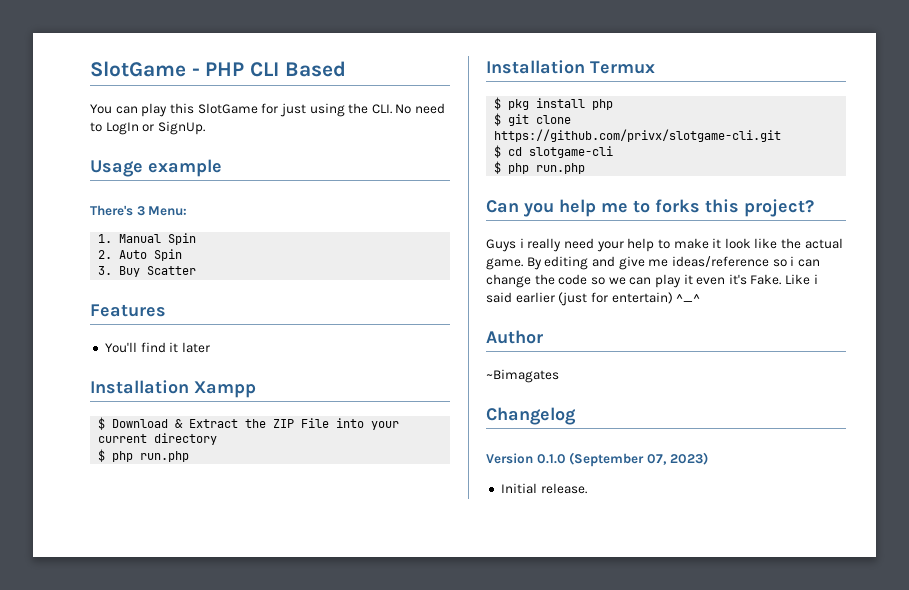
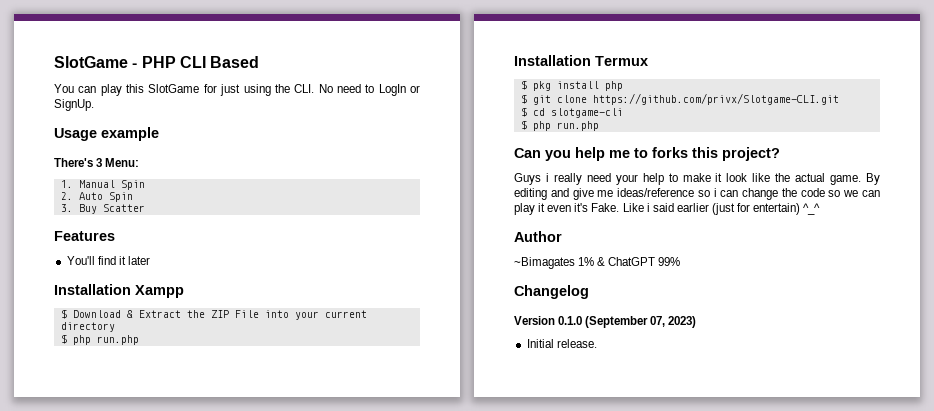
- $ git clone https://github.com/privx/slotgame-cli.git
+ $ git clone https://github.com/privx/Slotgame-CLI.git
- ~Bimagates
+ ~Bimagates 1% & ChatGPT 99%

